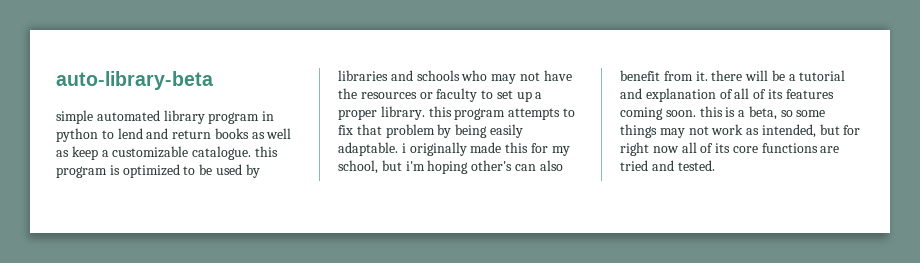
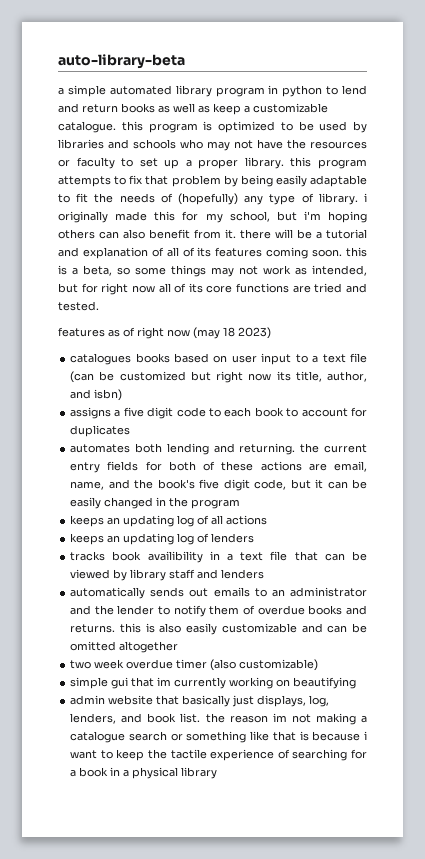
- simple automated library program in python to lend and return books as well as keep a customizable catalogue. this program is optimized to be used by libraries and schools who may not have the resources or faculty to set up a proper library. this program attempts to fix that problem by being easily adaptable. i originally made this for my school, but i'm hoping other's can also benefit from it. there will be a tutorial and explanation of all of its features coming soon. this is a beta, so some things may not work as intended, but for right now all of its core functions are tried and tested.
+ a simple automated library program in python to lend and return books as well as keep a customizable catalogue. this program is optimized to be used by libraries and schools who may not have the resources or faculty to set up a proper library. this program attempts to fix that problem by being easily adaptable to fit the needs of (hopefully) any type of library. i originally made this for my school, but i'm hoping others can also benefit from it. there will be a tutorial and explanation of all of its features coming soon. this is a beta, so some things may not work as intended, but for right now all of its core functions are tried and tested.
+ features as of right now (may 18 2023)
+ catalogues books based on user input to a text file (can be customized but right now its title, author, and isbn)
+ assigns a five digit code to each book to account for duplicates
+ automates both lending and returning. the current entry fields for both of these actions are email, name, and the book's five digit code, but it can be easily changed in the program
+ keeps an updating log of all actions
+ keeps an updating log of lenders
+ tracks book availibility in a text file that can be viewed by library staff and lenders
+ automatically sends out emails to an administrator and the lender to notify them of overdue books and returns. this is also easily customizable and can be omitted altogether
+ two week overdue timer (also customizable)
+ simple gui that im currently working on beautifying
+ admin website that basically just displays, log, lenders, and book list. the reason im not making a catalogue search or something like that is because i want to keep the tactile experience of searching for a book in a physical library

